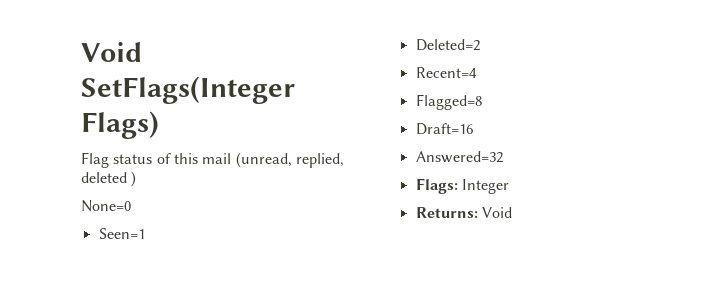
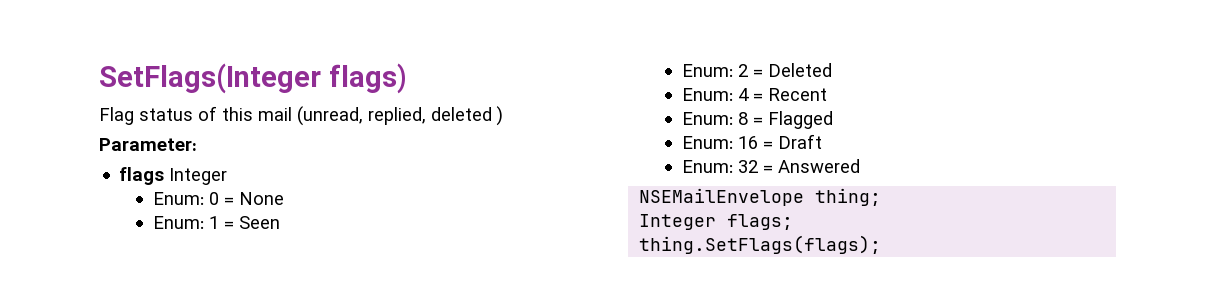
- Void SetFlags(Integer Flags)
+ SetFlags(Integer flags)
- None=0
- Seen=1
- Deleted=2
- Recent=4
- Flagged=8
- Draft=16
- Answered=32
- Flags: Integer
- Returns: Void
+ Parameter:
+ flags Integer
+ Enum: 0 = None
+ Enum: 1 = Seen
+ Enum: 2 = Deleted
+ Enum: 4 = Recent
+ Enum: 8 = Flagged
+ Enum: 16 = Draft
+ Enum: 32 = Answered
+ NSEMailEnvelope thing;
+ Integer flags;
+ thing.SetFlags(flags);

